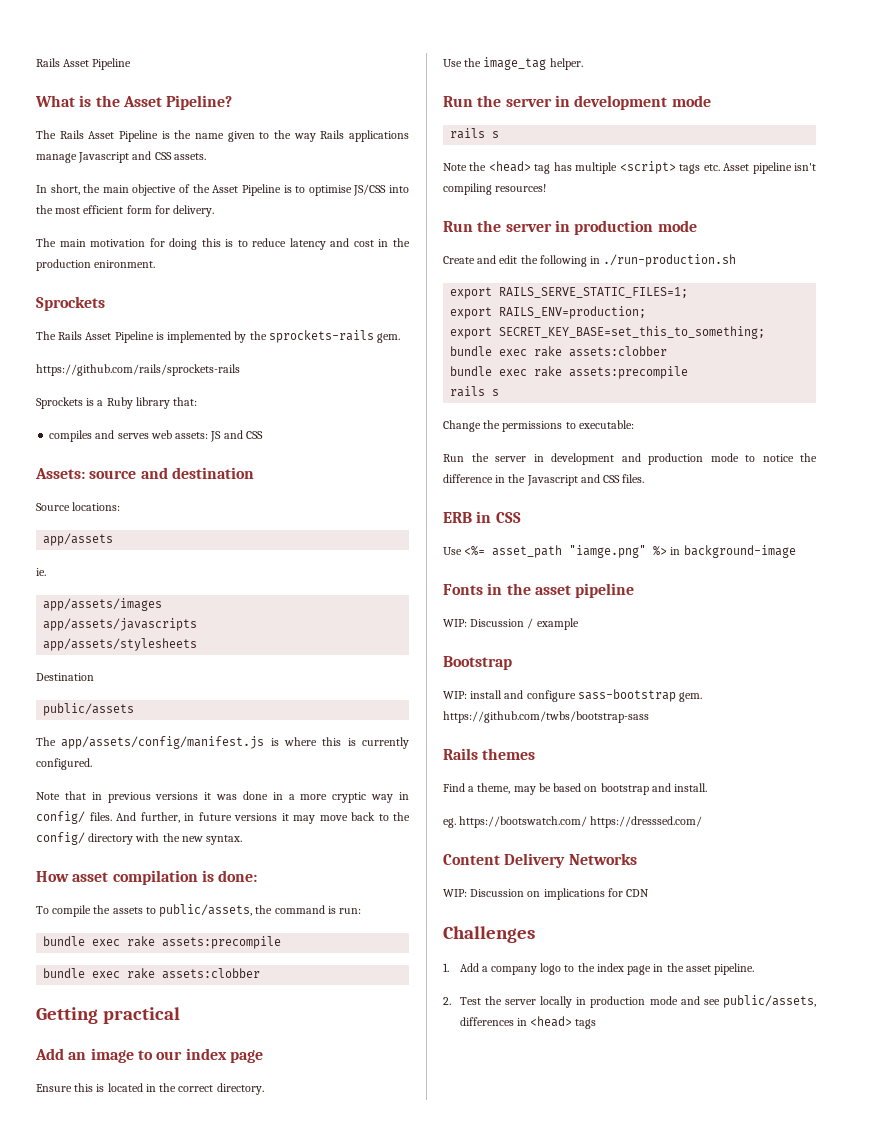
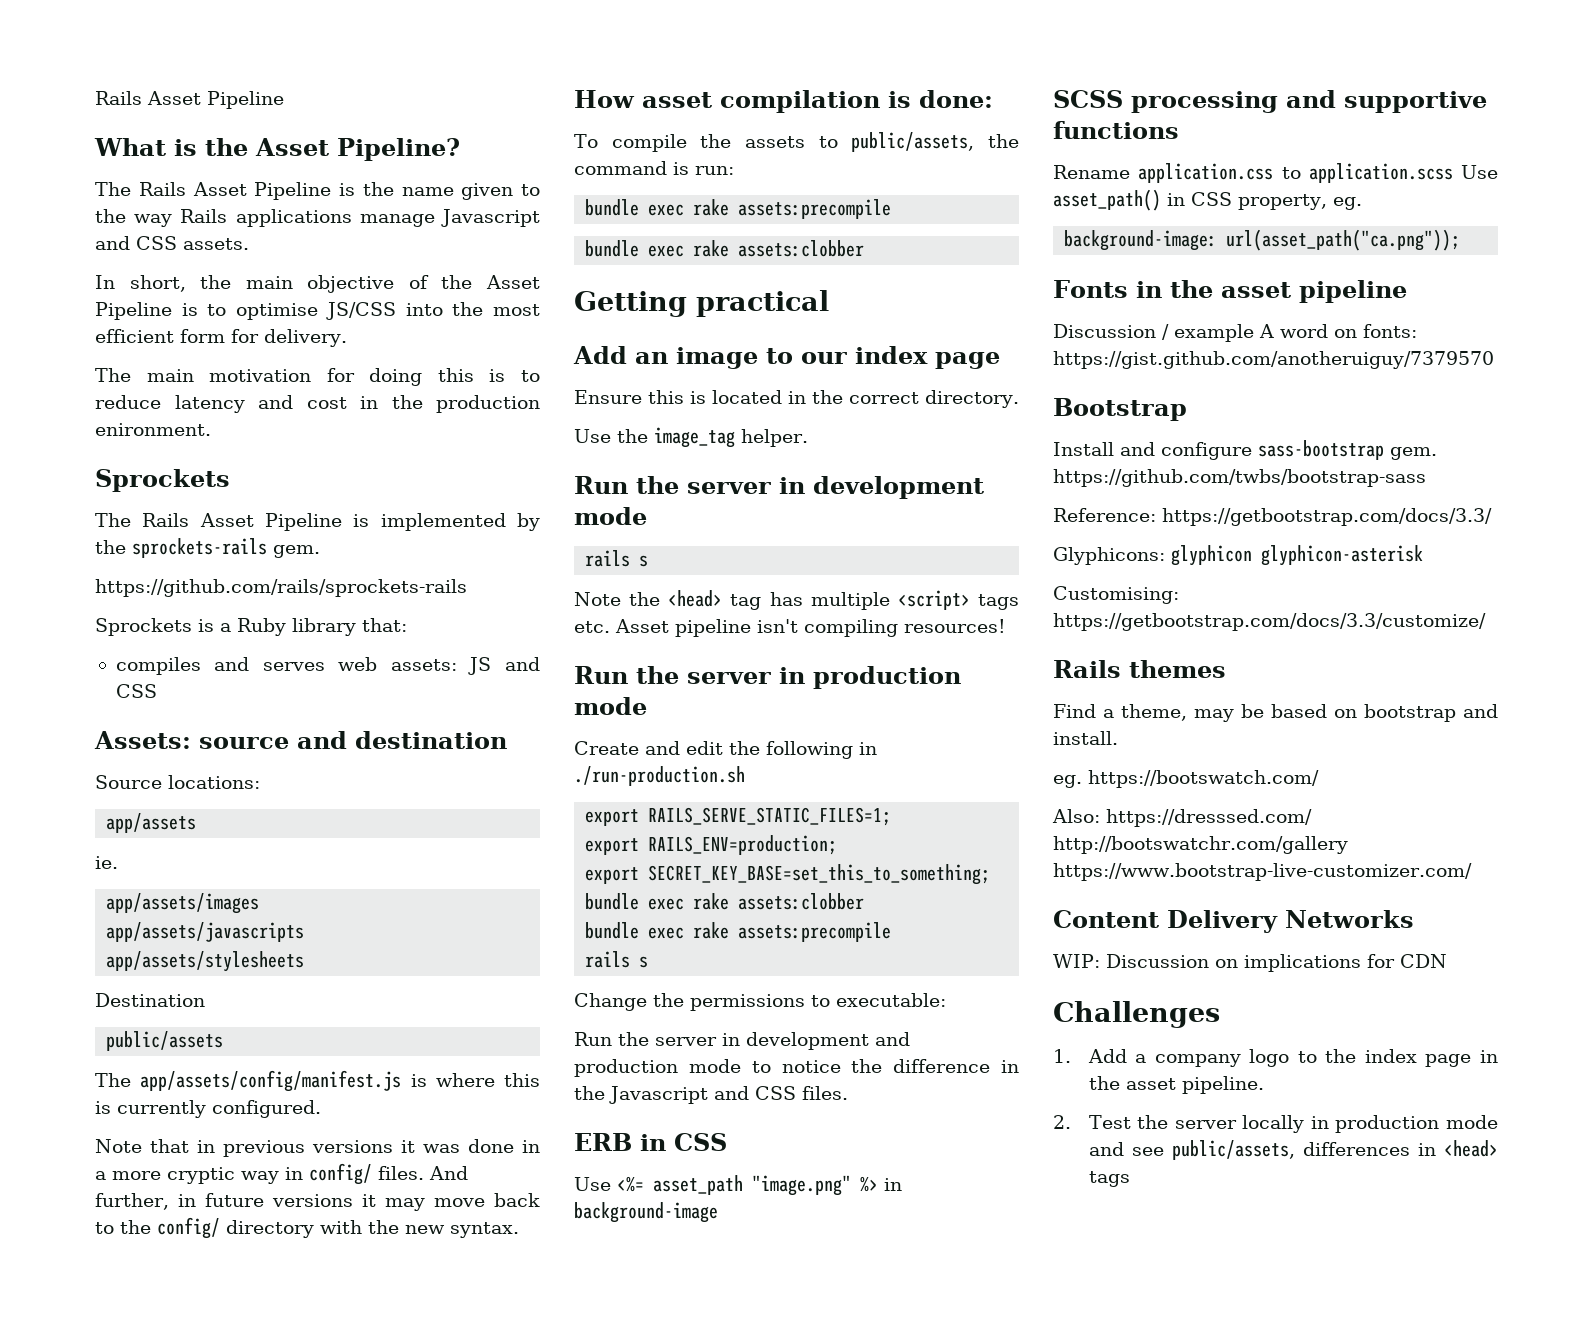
- Use <%= asset_path "iamge.png" %> in background-image
+ Use <%= asset_path "image.png" %> in background-image
+ SCSS processing and supportive functions
+ Rename application.css to application.scss Use asset_path() in CSS property, eg.
+ background-image: url(asset_path("ca.png"));
- WIP: Discussion / example
+ Discussion / example A word on fonts: https://gist.github.com/anotheruiguy/7379570
- WIP: install and configure sass-bootstrap gem. https://github.com/twbs/bootstrap-sass
+ Install and configure sass-bootstrap gem. https://github.com/twbs/bootstrap-sass
+ Reference: https://getbootstrap.com/docs/3.3/
+ Glyphicons: glyphicon glyphicon-asterisk
+ Customising: https://getbootstrap.com/docs/3.3/customize/
- eg. https://bootswatch.com/ https://dresssed.com/
+ eg. https://bootswatch.com/
+ Also: https://dresssed.com/ http://bootswatchr.com/gallery https://www.bootstrap-live-customizer.com/

